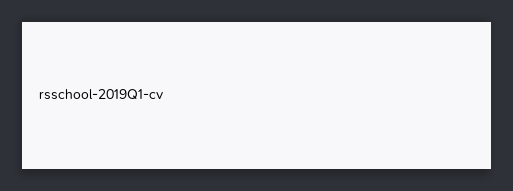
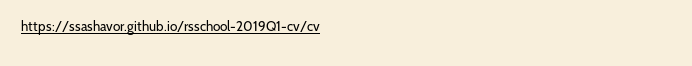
- rsschool-2019Q1-cv
+ https://ssashavor.github.io/rsschool-2019Q1-cv/cv

